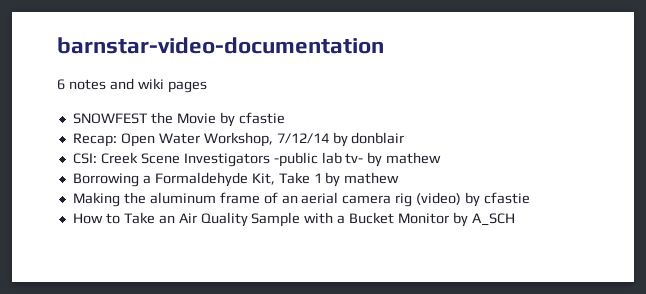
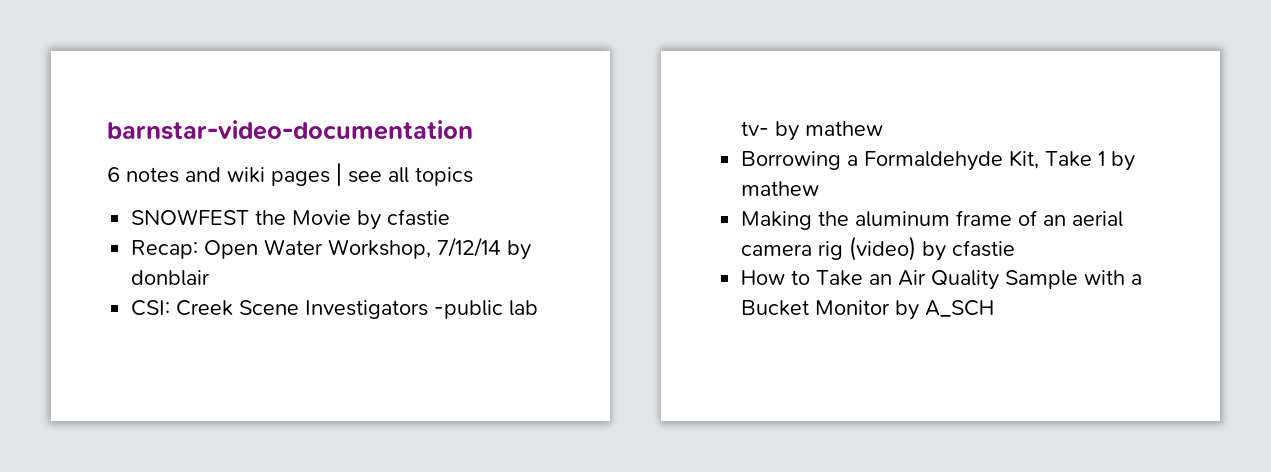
- 6 notes and wiki pages
+ 6 notes and wiki pages | see all topics

